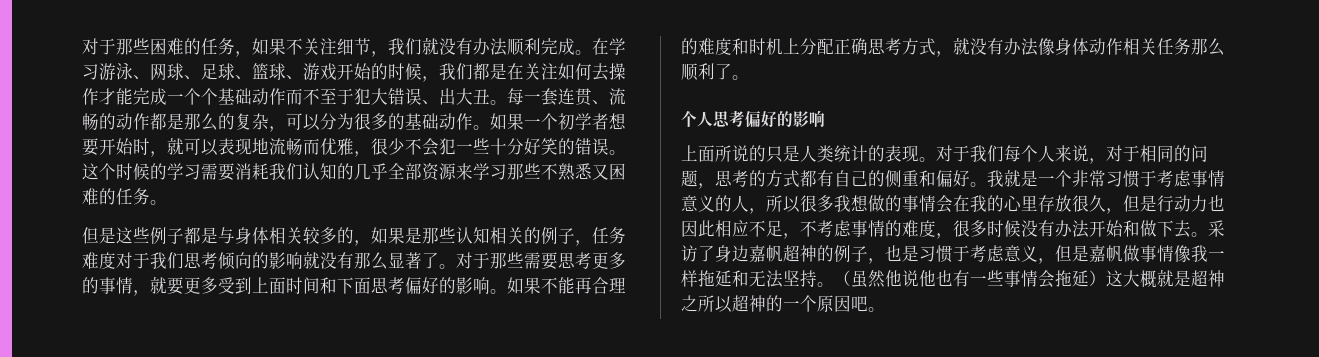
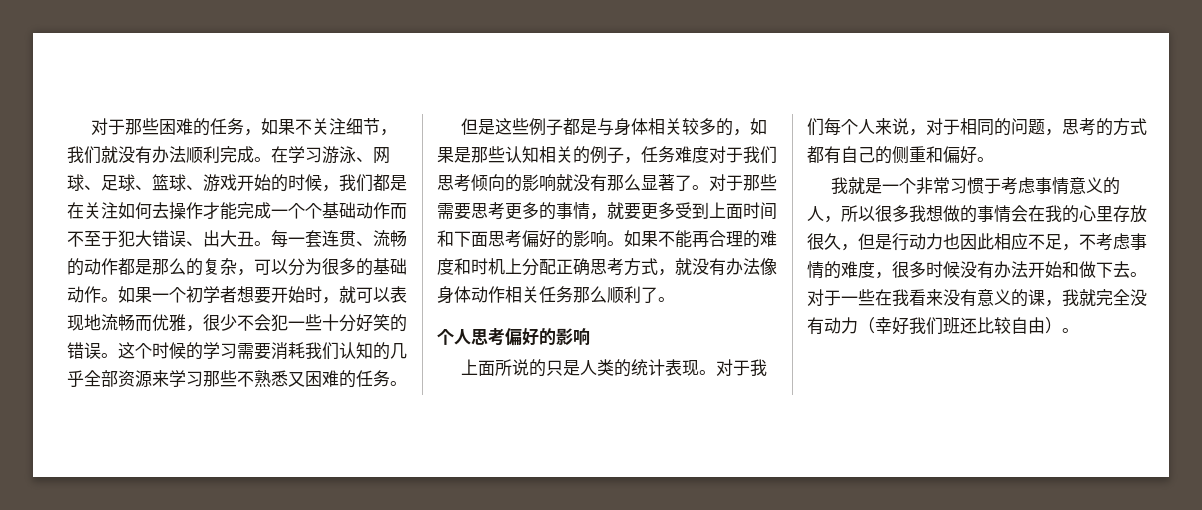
- 上面所说的只是人类统计的表现。
+ 上面所说的只是人类的统计表现。
- 对于我们每个人来说，对于相同的问题，思考的方式都有自己的侧重和偏好。我就是一个非常习惯于考虑事情意义的人，所以很多我想做的事情会在我的心里存放很久，但是行动力也因此相应不足，不考虑事情的难度，很多时候没有办法开始和做下去。
+ 对于我们每个人来说，对于相同的问题，思考的方式都有自己的侧重和偏好。
+ 我就是一个非常习惯于考虑事情意义的人，所以很多我想做的事情会在我的心里存放很久，但是行动力也因此相应不足，不考虑事情的难度，很多时候没有办法开始和做下去。
- 采访了身边嘉帆超神的例子，也是习惯于考虑意义，但是嘉帆做事情像我一样拖延和无法坚持。（虽然他说他也有一些事情会拖延）这大概就是超神之所以超神的一个原因吧。
+ 对于一些在我看来没有意义的课，我就完全没有动力（幸好我们班还比较自由）。

